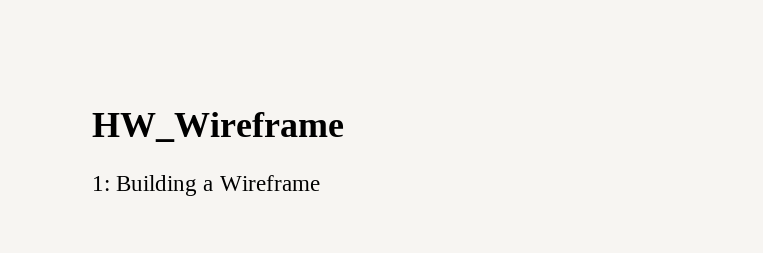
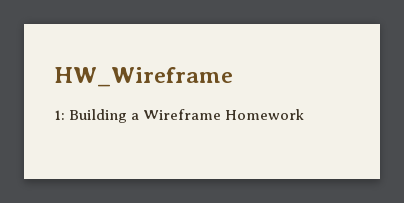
- 1: Building a Wireframe
+ 1: Building a Wireframe Homework

